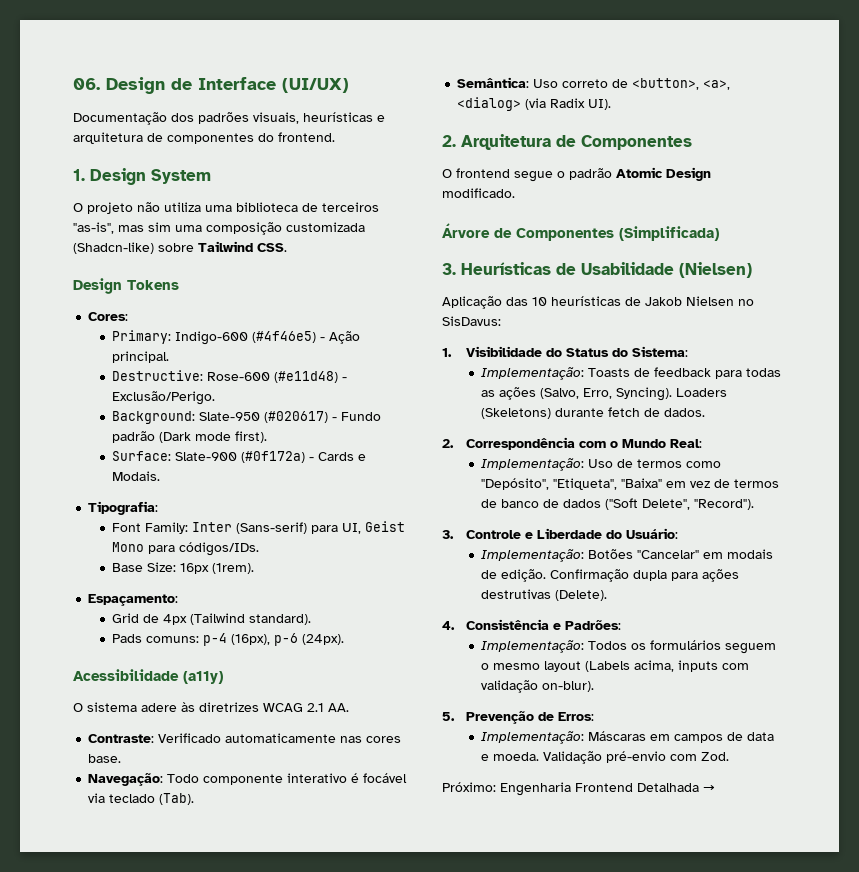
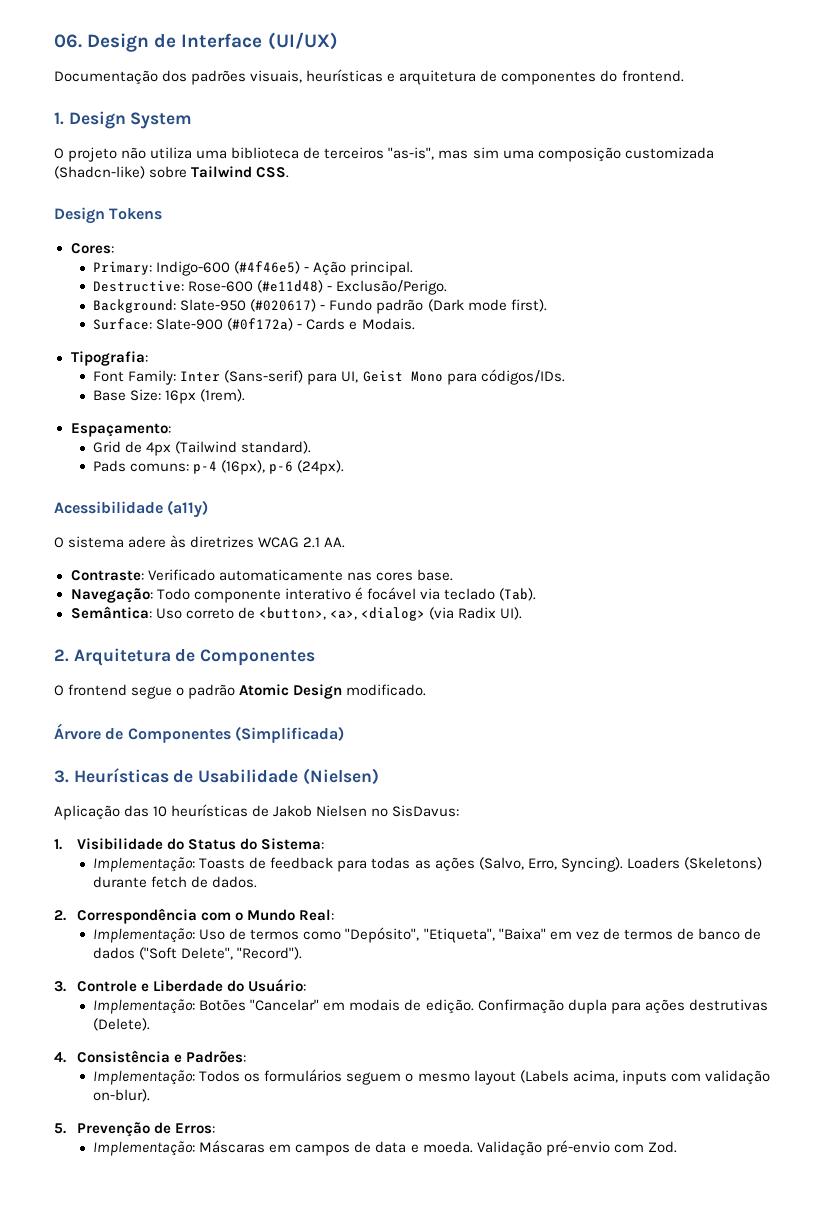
- Próximo: Engenharia Frontend Detalhada →

